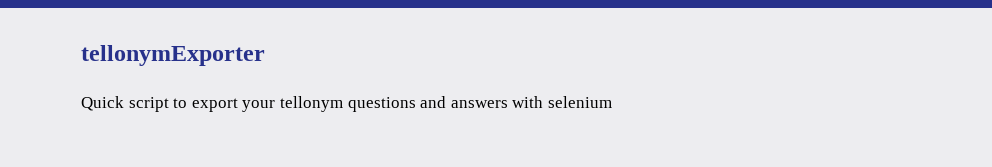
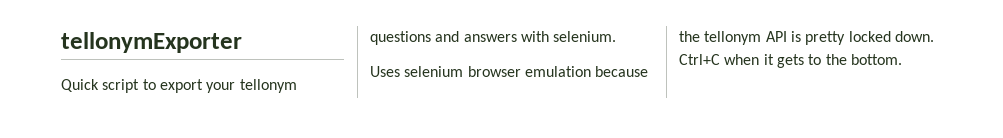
- Quick script to export your tellonym questions and answers with selenium
+ Quick script to export your tellonym questions and answers with selenium.
+ Uses selenium browser emulation because the tellonym API is pretty locked down. Ctrl+C when it gets to the bottom.

